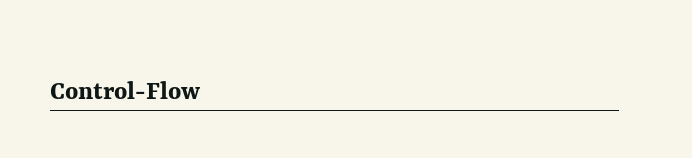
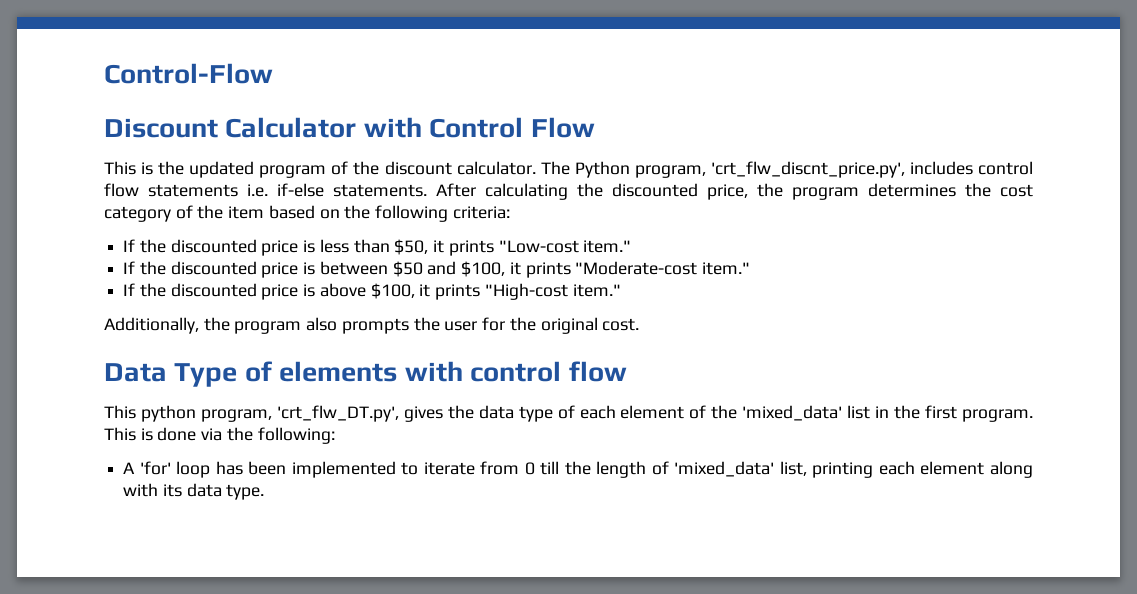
+ Discount Calculator with Control Flow
+ This is the updated program of the discount calculator. The Python program, 'crt_flw_discnt_price.py', includes control flow statements i.e. if-else statements. After calculating the discounted price, the program determines the cost category of the item based on the following criteria:
+ If the discounted price is less than $50, it prints "Low-cost item."
+ If the discounted price is between $50 and $100, it prints "Moderate-cost item."
+ If the discounted price is above $100, it prints "High-cost item."
+ Additionally, the program also prompts the user for the original cost.
+ Data Type of elements with control flow
+ This python program, 'crt_flw_DT.py', gives the data type of each element of the 'mixed_data' list in the first program. This is done via the following:
+ A 'for' loop has been implemented to iterate from 0 till the length of 'mixed_data' list, printing each element along with its data type.

